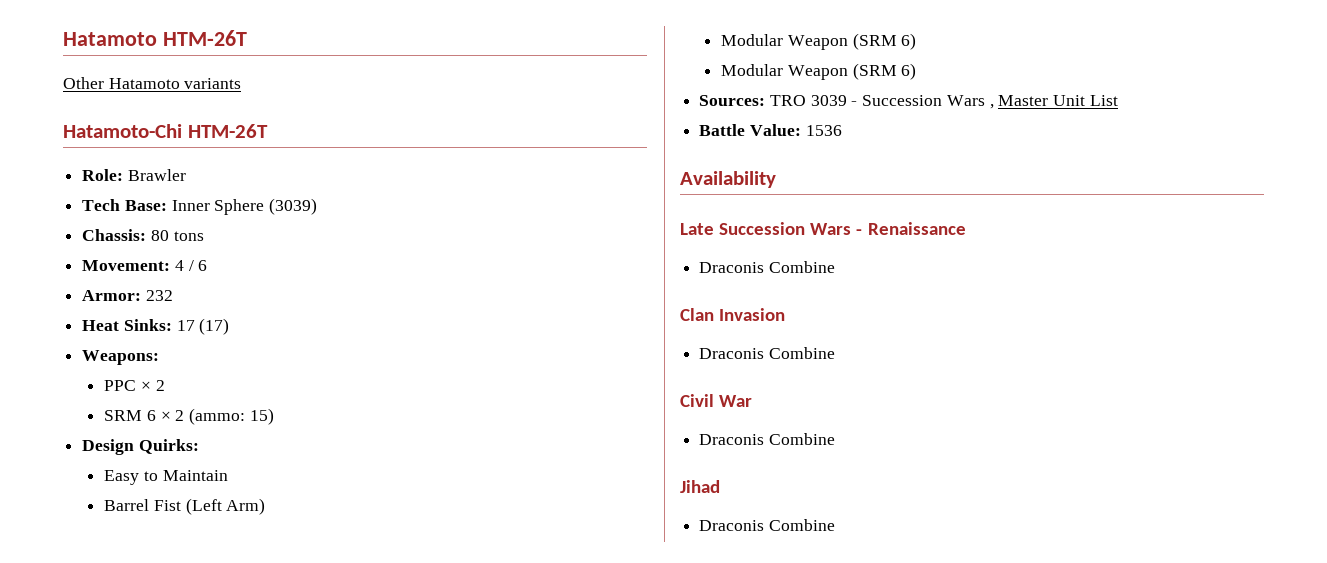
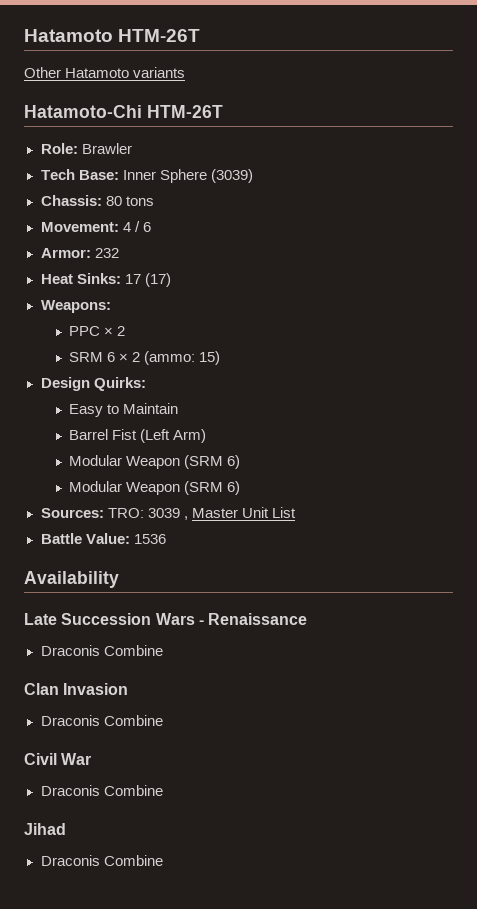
- Sources: TRO 3039 - Succession Wars , Master Unit List
+ Sources: TRO: 3039 , Master Unit List

